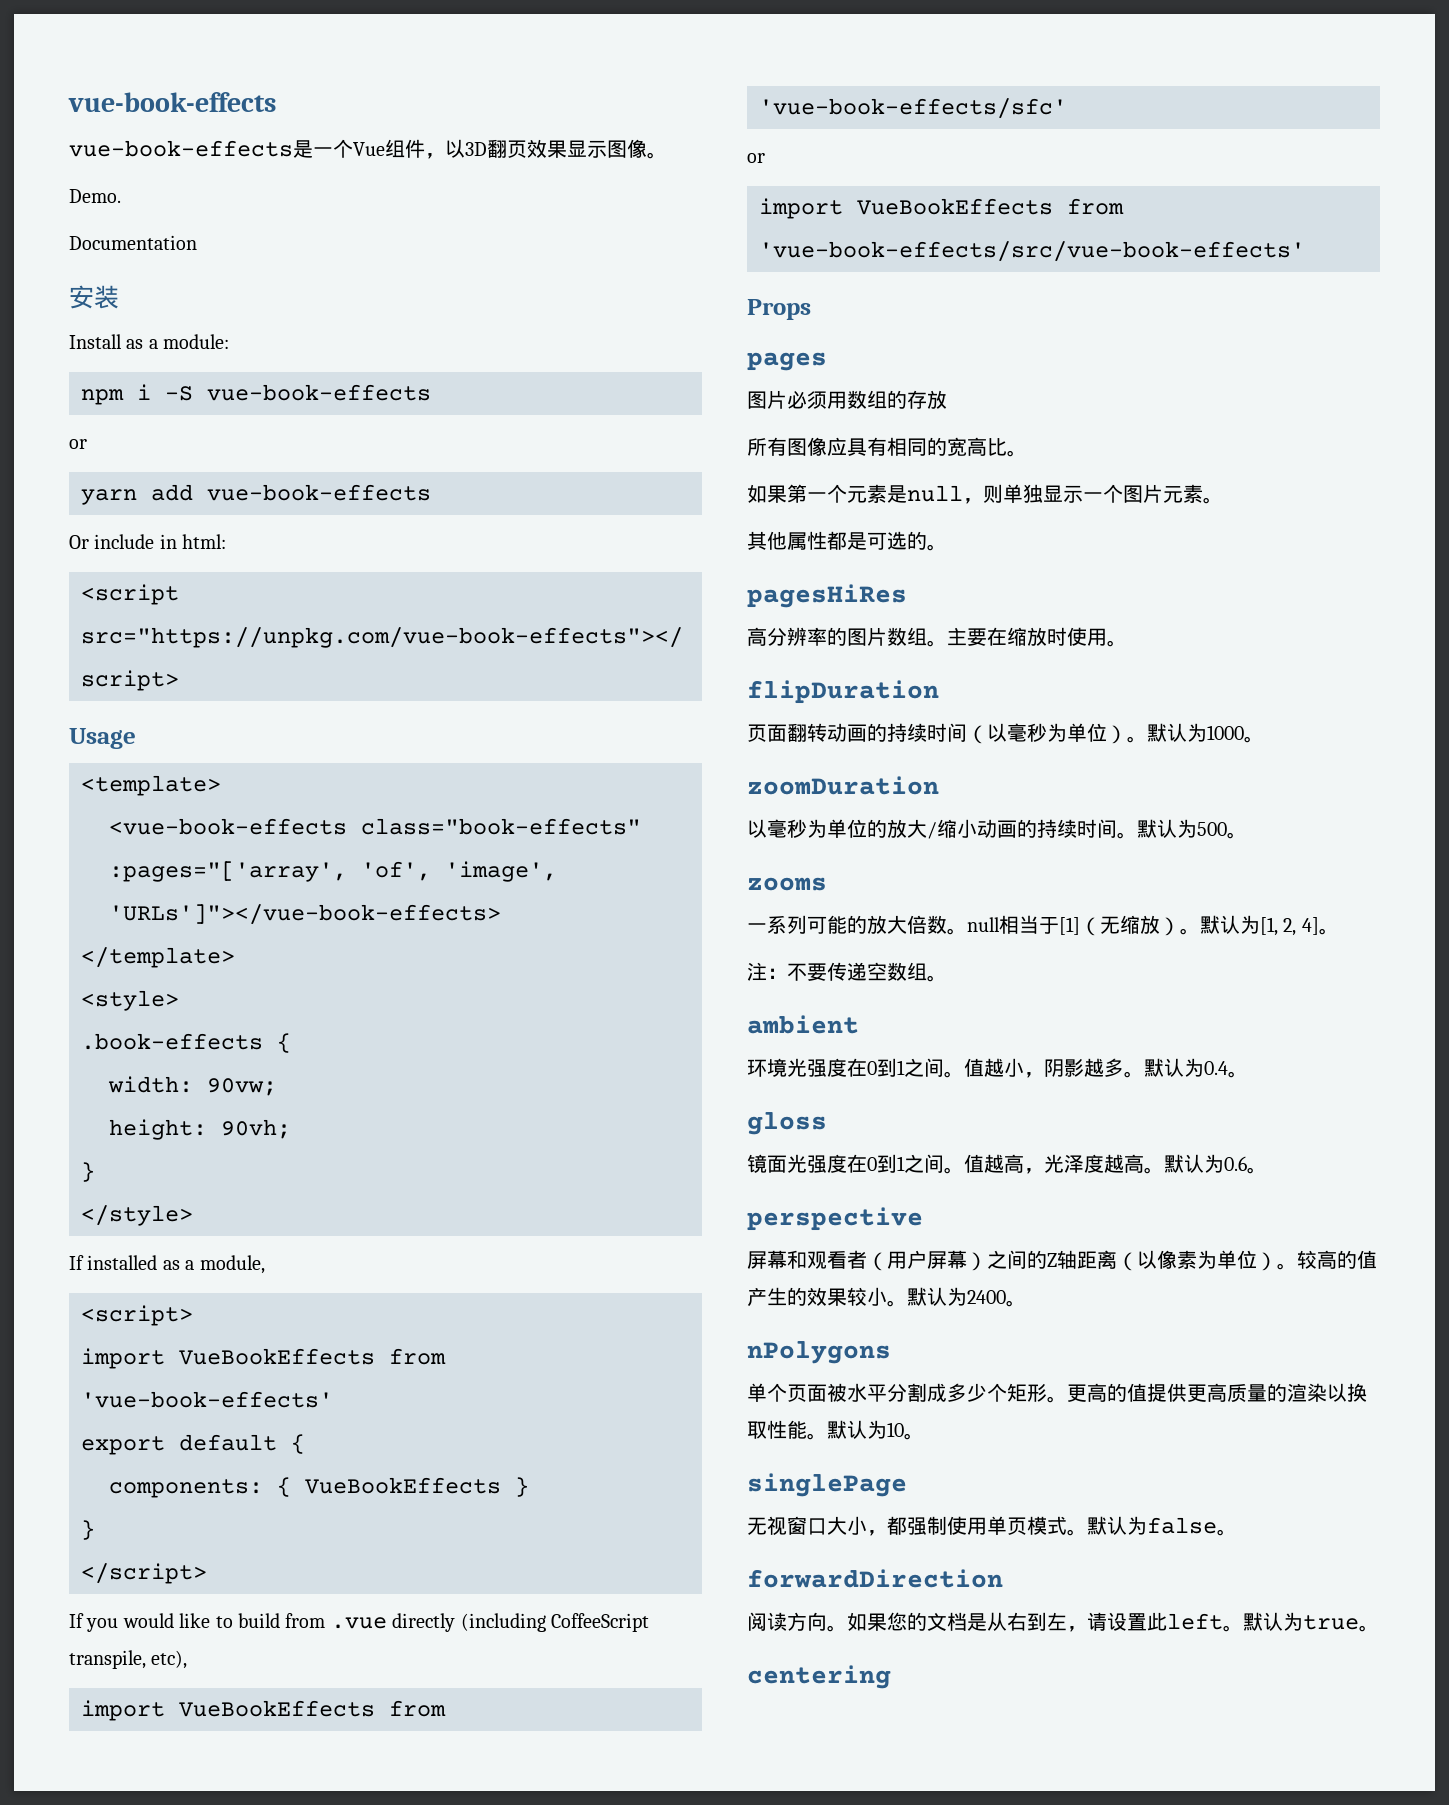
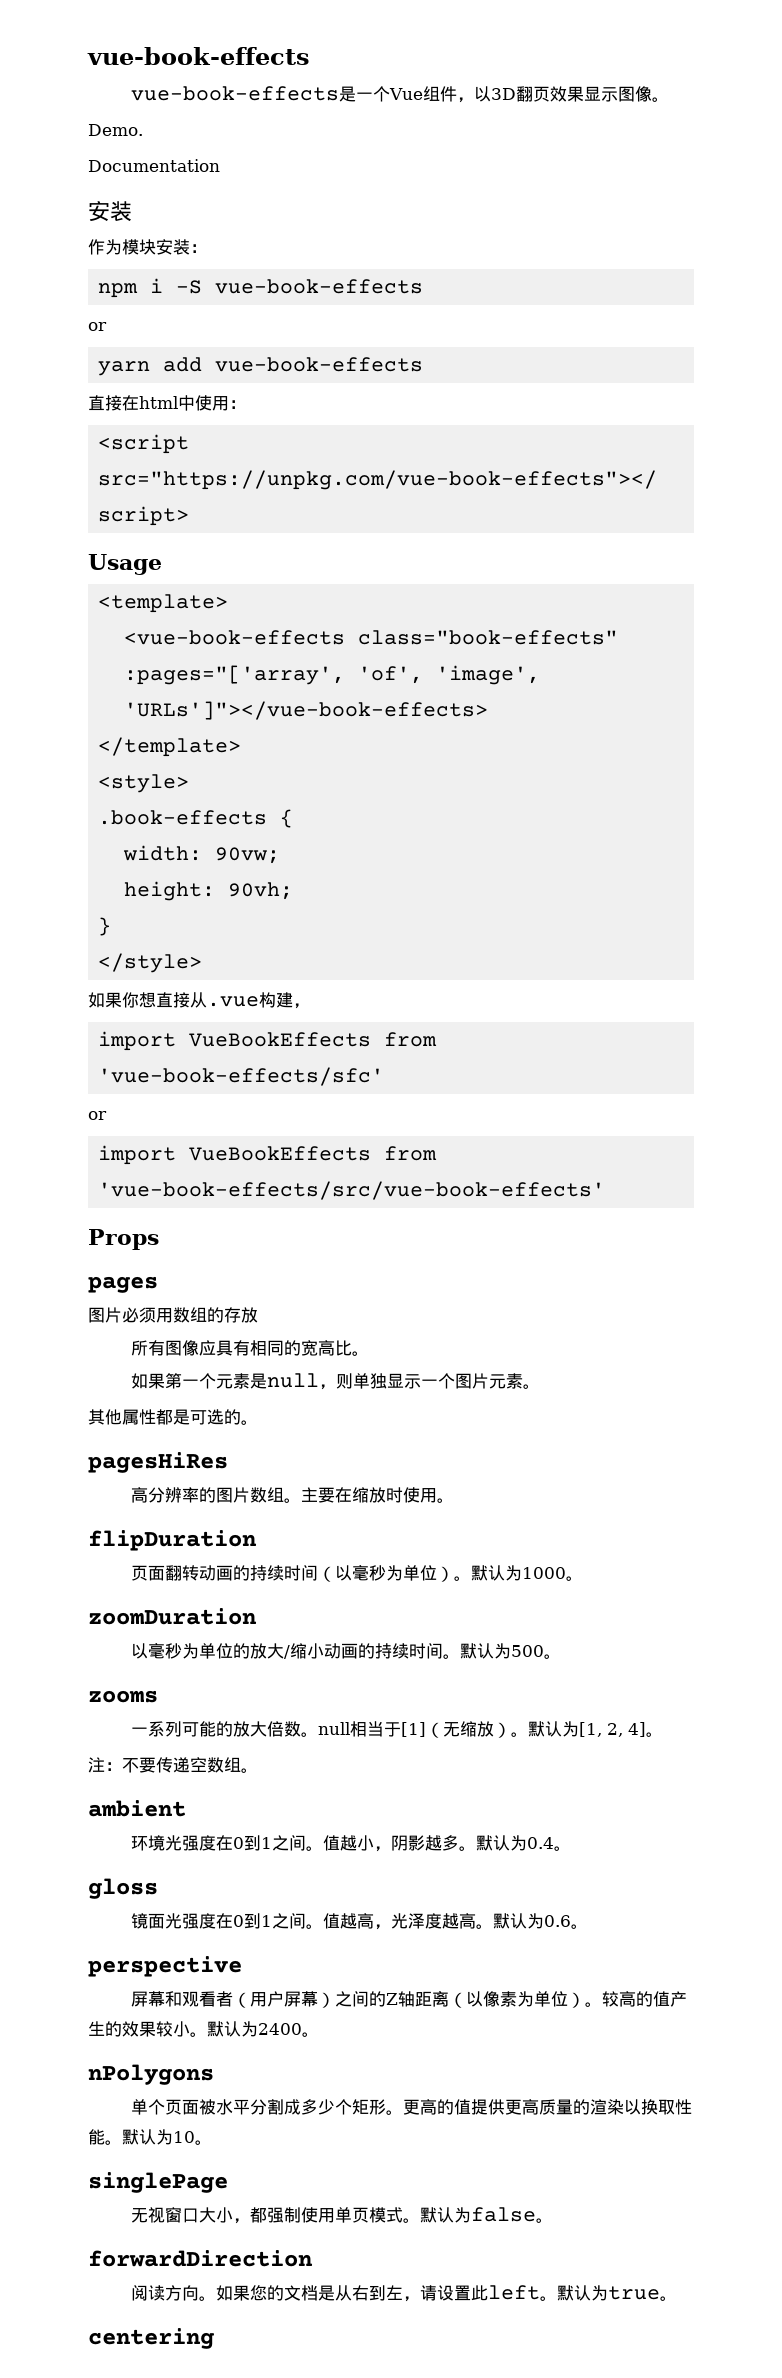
- Install as a module:
+ 作为模块安装：
- Or include in html:
+ 直接在html中使用：
- If installed as a module,
- <script>
- import VueBookEffects from 'vue-book-effects'
- export default {
- components: { VueBookEffects }
- }
- </script>
- If you would like to build from .vue directly (including CoffeeScript transpile, etc),
+ 如果你想直接从.vue构建，

